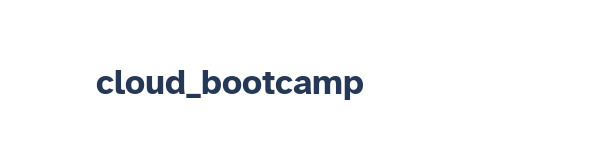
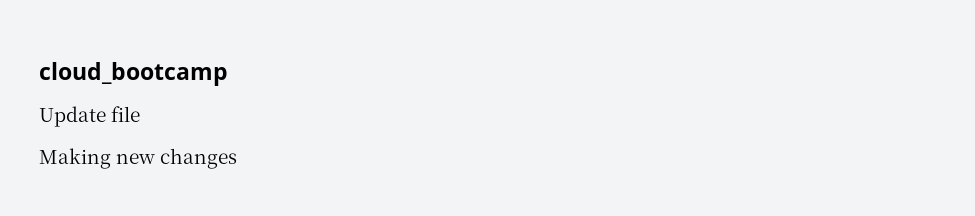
+ Update file
+ Making new changes

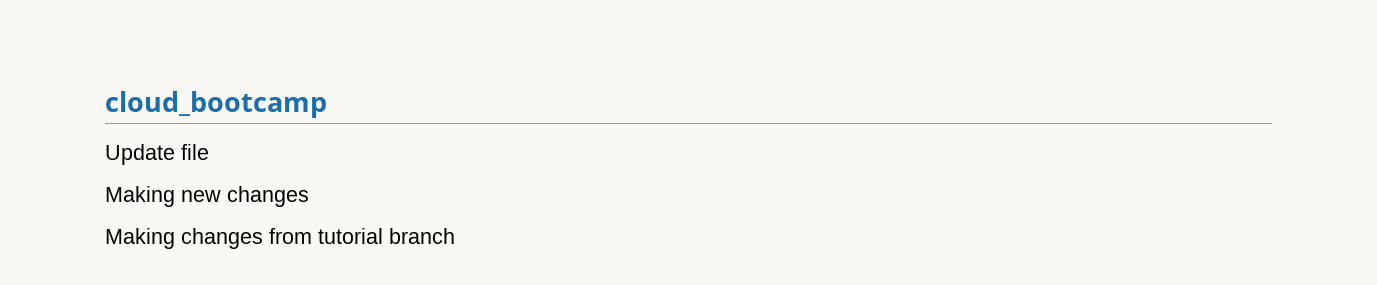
+ Making changes from tutorial branch

